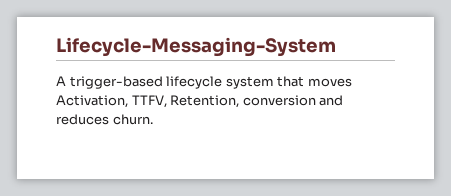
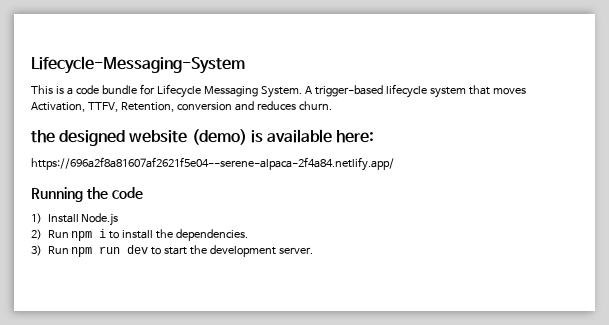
+ This is a code bundle for Lifecycle Messaging System.
+ the designed website (demo) is available here:
+ https://696a2f8a81607af2621f5e04--serene-alpaca-2f4a84.netlify.app/
+ Running the code
+ 1) Install Node.js
+ 2) Run npm i to install the dependencies.
+ 3) Run npm run dev to start the development server.

